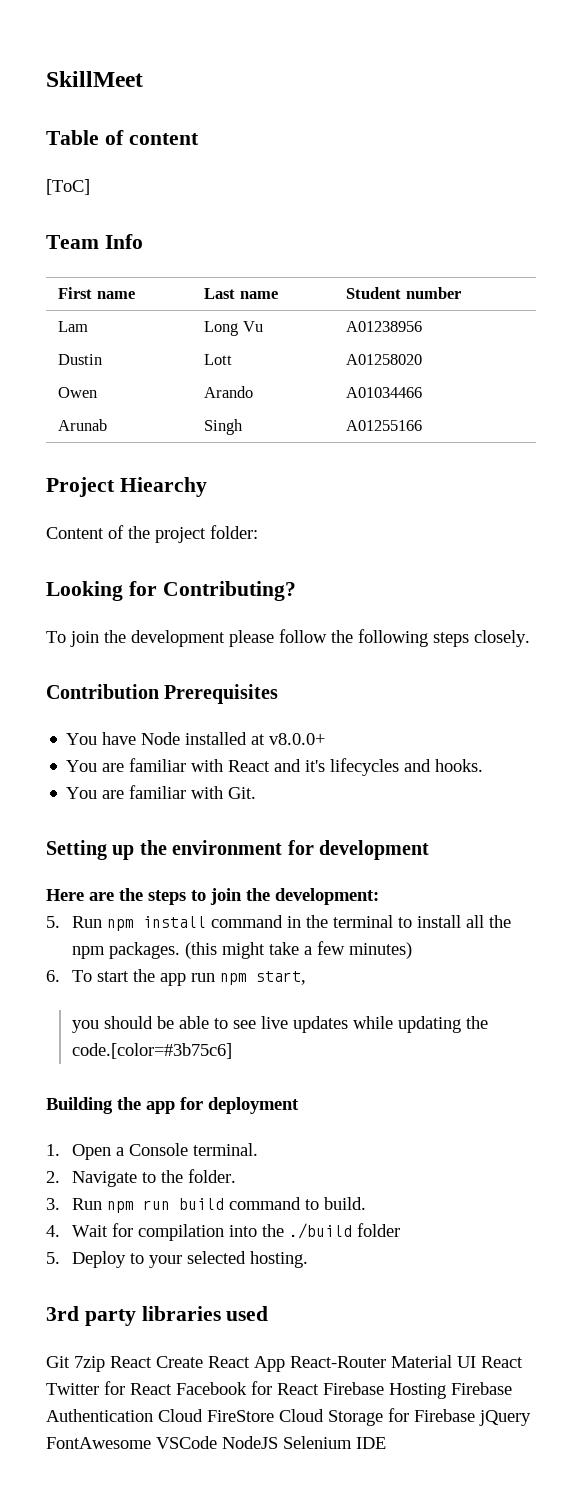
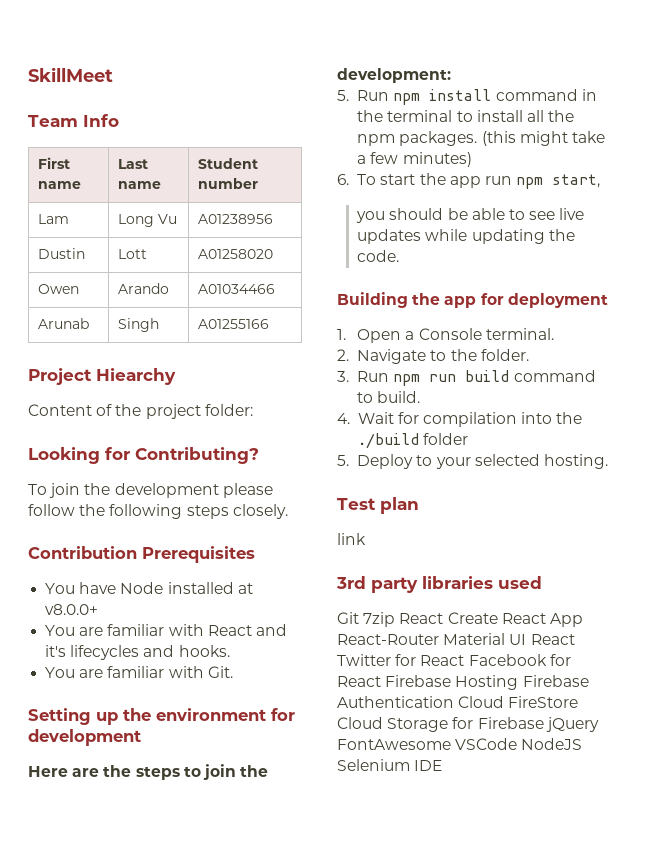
- Table of content
- [ToC]
- you should be able to see live updates while updating the code.[color=#3b75c6]
+ you should be able to see live updates while updating the code.
+ Test plan
+ link

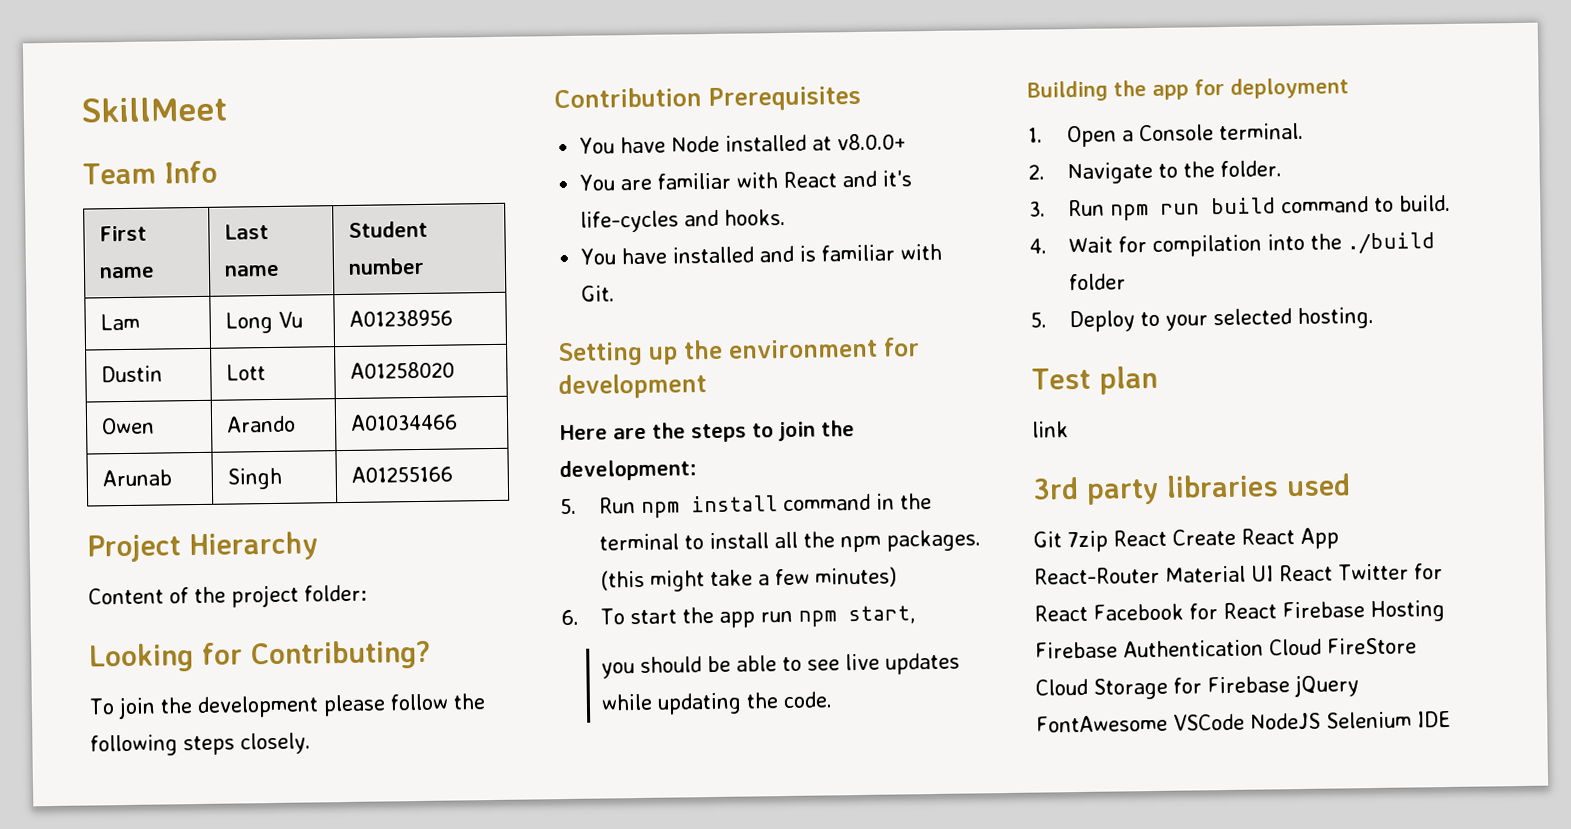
- Project Hiearchy
+ Project Hierarchy
- You are familiar with React and it's lifecycles and hooks.
+ You are familiar with React and it's life-cycles and hooks.
- You are familiar with Git.
+ You have installed and is familiar with Git.

